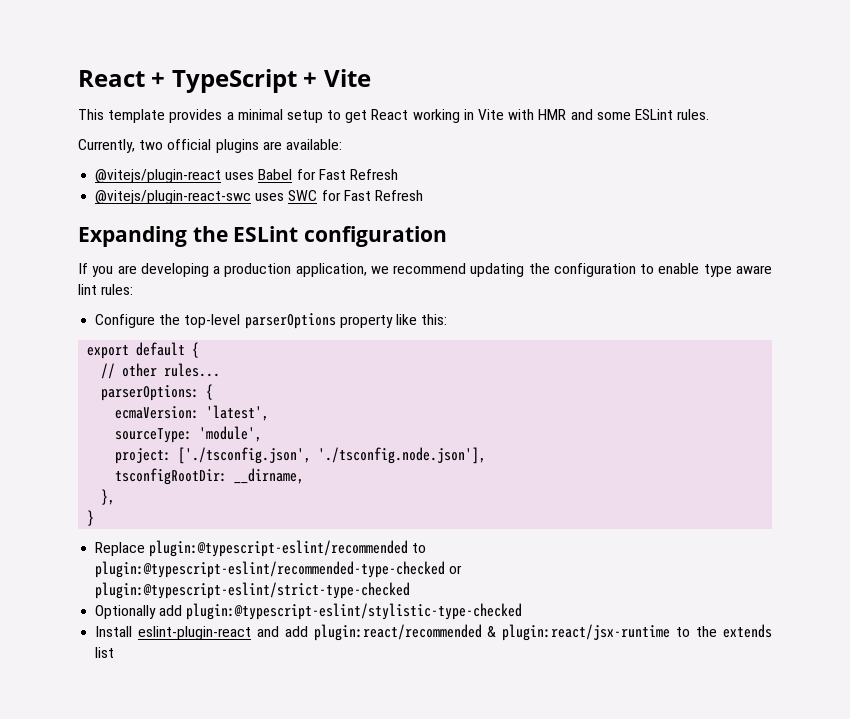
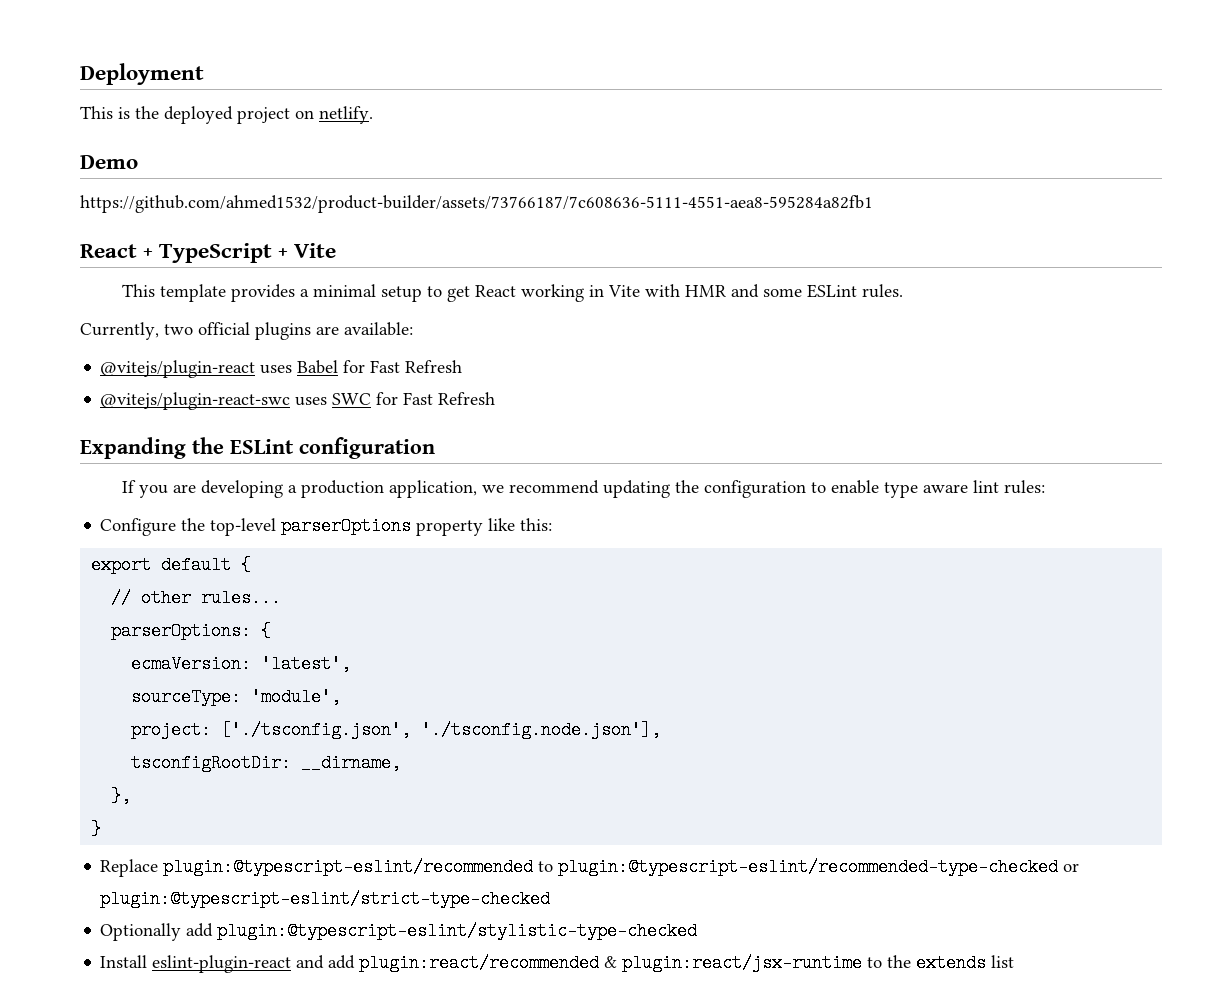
+ Deployment
+ This is the deployed project on netlify.
+ Demo
+ https://github.com/ahmed1532/product-builder/assets/73766187/7c608636-5111-4551-aea8-595284a82fb1

